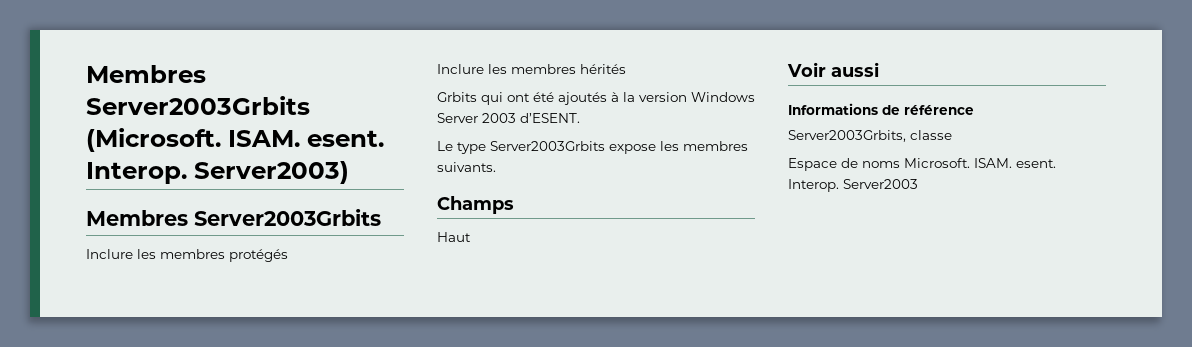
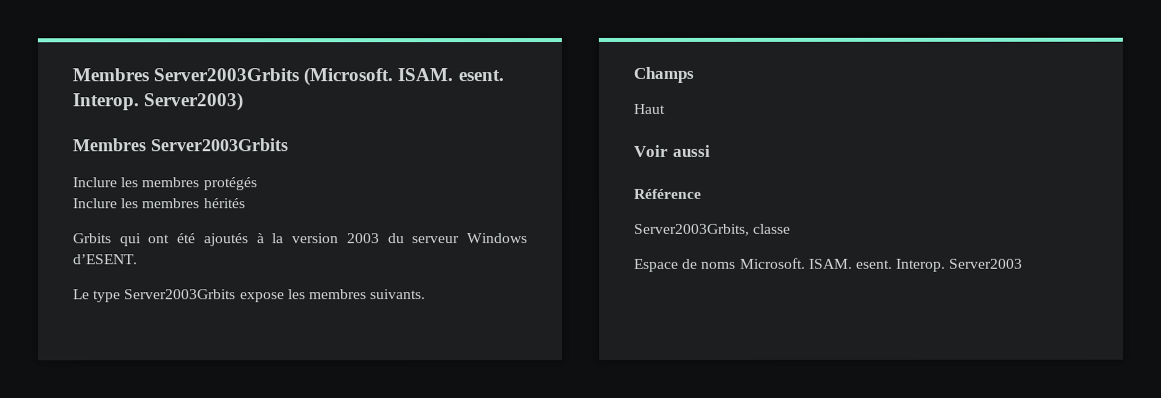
- Grbits qui ont été ajoutés à la version Windows Server 2003 d’ESENT.
+ Grbits qui ont été ajoutés à la version 2003 du serveur Windows d’ESENT.
- Informations de référence
+ Référence

